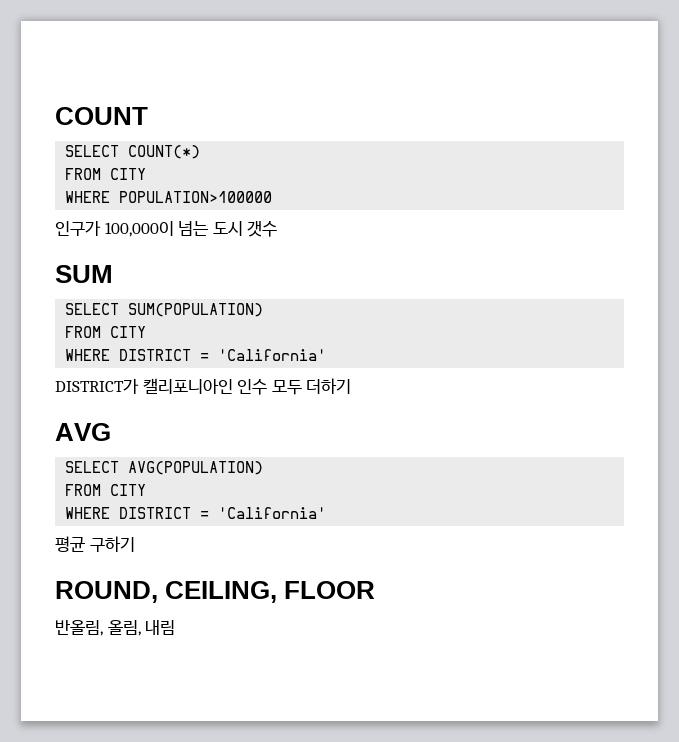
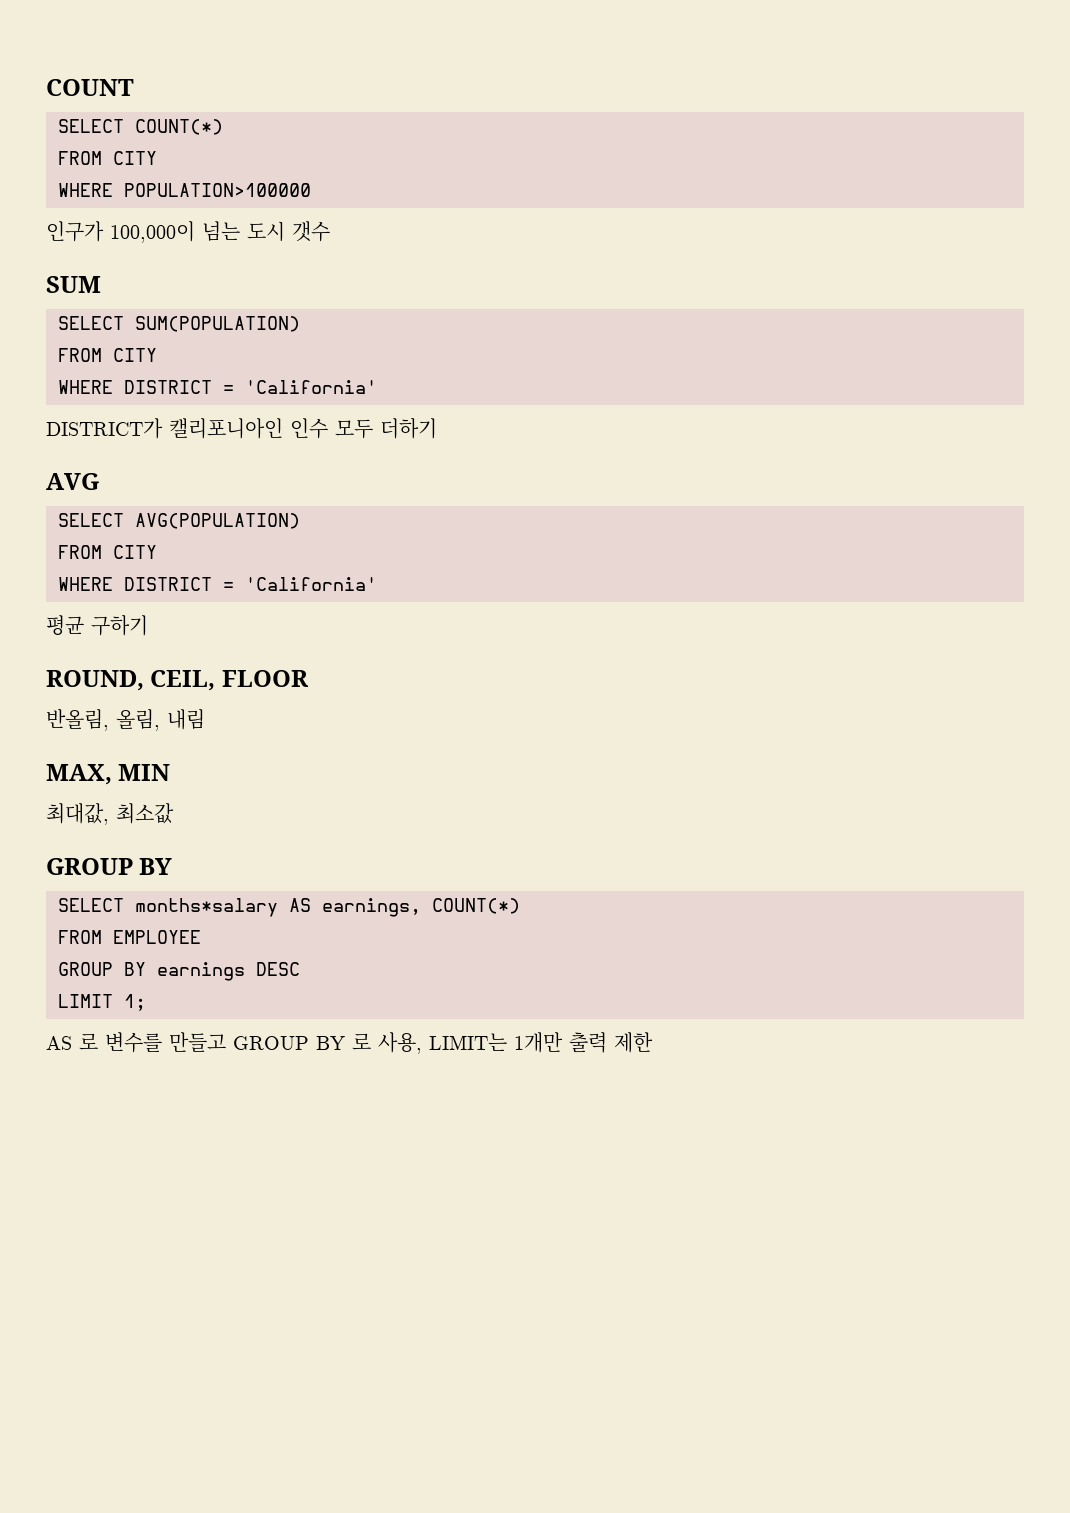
- ROUND, CEILING, FLOOR
+ ROUND, CEIL, FLOOR
+ MAX, MIN
+ 최대값, 최소값
+ GROUP BY
+ SELECT months*salary AS earnings, COUNT(*)
+ FROM EMPLOYEE
+ GROUP BY earnings DESC
+ LIMIT 1;
+ AS 로 변수를 만들고 GROUP BY 로 사용, LIMIT는 1개만 출력 제한

